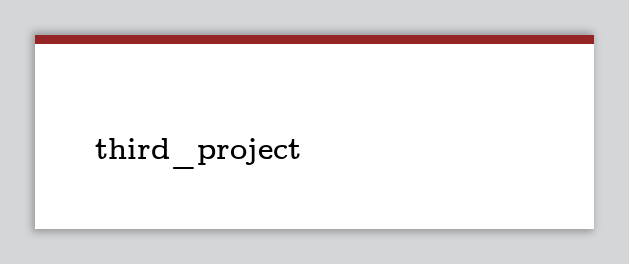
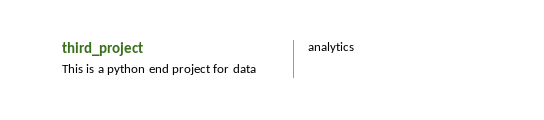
+ This is a python end project for data analytics

